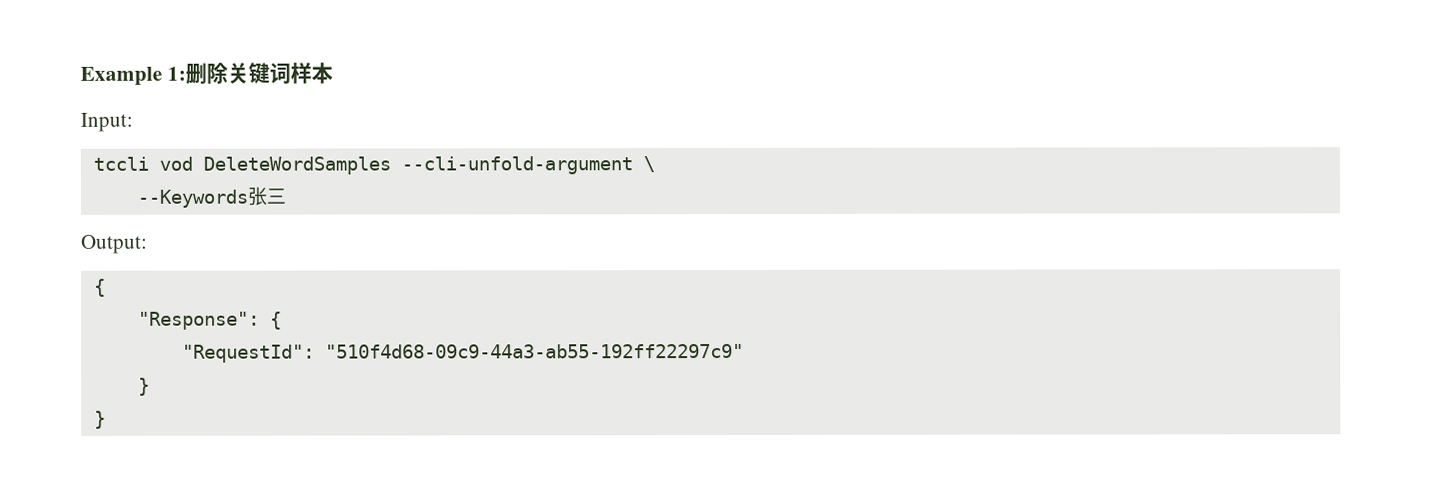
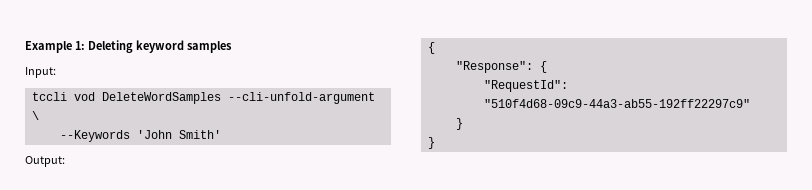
- Example 1:删除关键词样本
+ Example 1: Deleting keyword samples
- --Keywords张三
+ --Keywords 'John Smith'

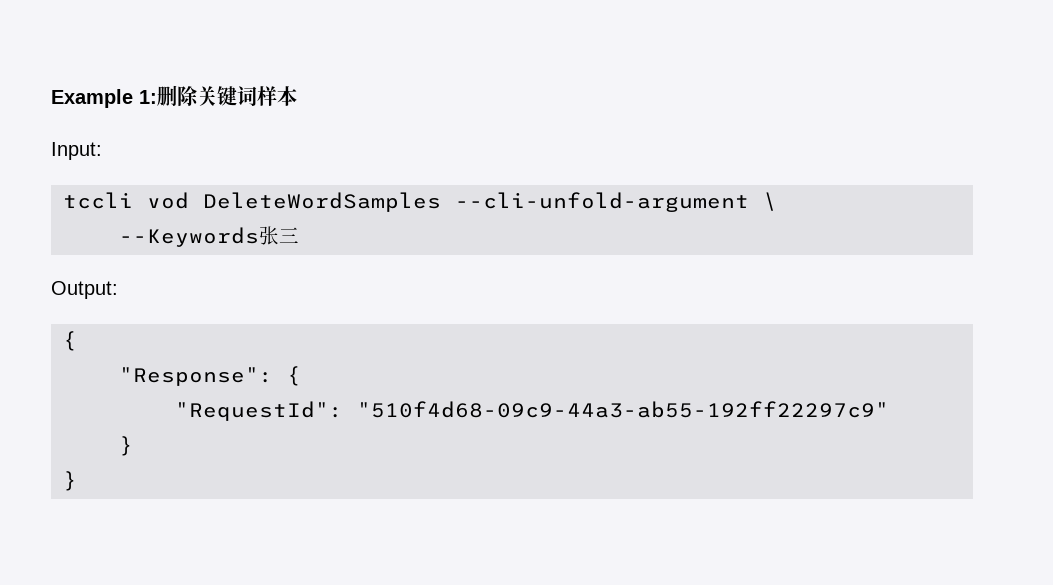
- Example 1: Deleting keyword samples
+ Example 1:删除关键词样本
- --Keywords 'John Smith'
+ --Keywords张三

